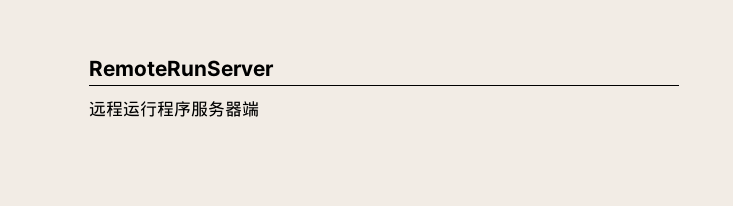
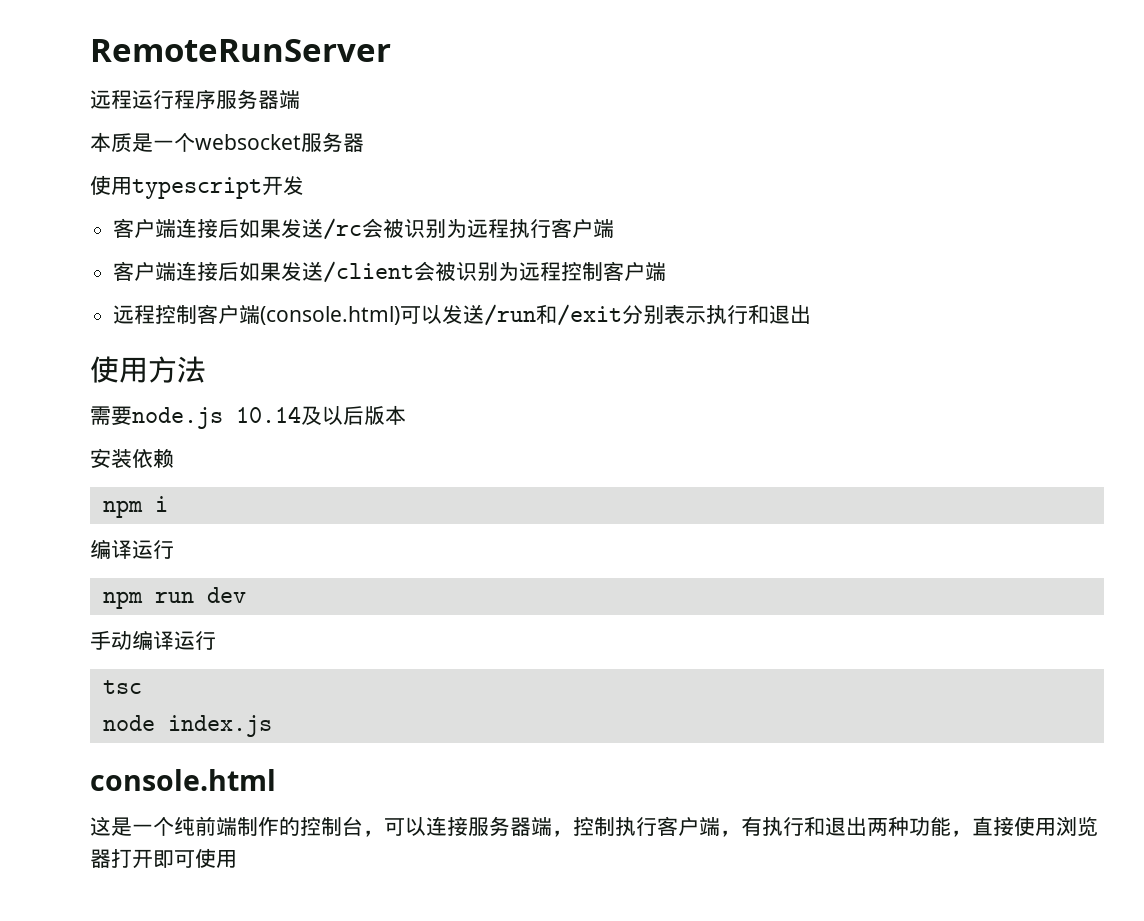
+ 本质是一个websocket服务器
+ 使用typescript开发
+ 客户端连接后如果发送/rc会被识别为远程执行客户端
+ 客户端连接后如果发送/client会被识别为远程控制客户端
+ 远程控制客户端(console.html)可以发送/run和/exit分别表示执行和退出
+ 使用方法
+ 需要node.js 10.14及以后版本
+ 安装依赖
+ npm i
+ 编译运行
+ npm run dev
+ 手动编译运行
+ tsc
+ node index.js
+ console.html
+ 这是一个纯前端制作的控制台，可以连接服务器端，控制执行客户端，有执行和退出两种功能，直接使用浏览器打开即可使用

